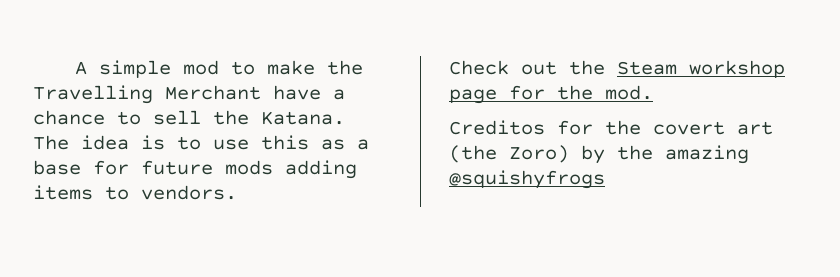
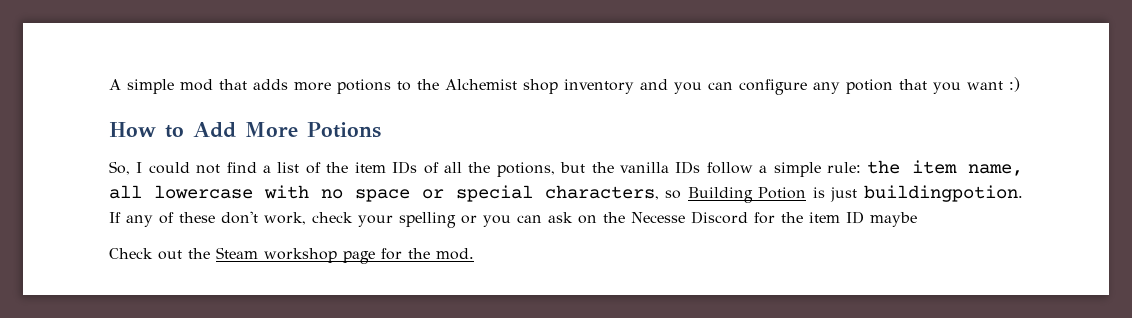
- A simple mod to make the Travelling Merchant have a chance to sell the Katana. The idea is to use this as a base for future mods adding items to vendors.
+ A simple mod that adds more potions to the Alchemist shop inventory and you can configure any potion that you want :)
+ How to Add More Potions
+ So, I could not find a list of the item IDs of all the potions, but the vanilla IDs follow a simple rule: the item name, all lowercase with no space or special characters, so Building Potion is just buildingpotion. If any of these don't work, check your spelling or you can ask on the Necesse Discord for the item ID maybe
- Creditos for the covert art (the Zoro) by the amazing @squishyfrogs

